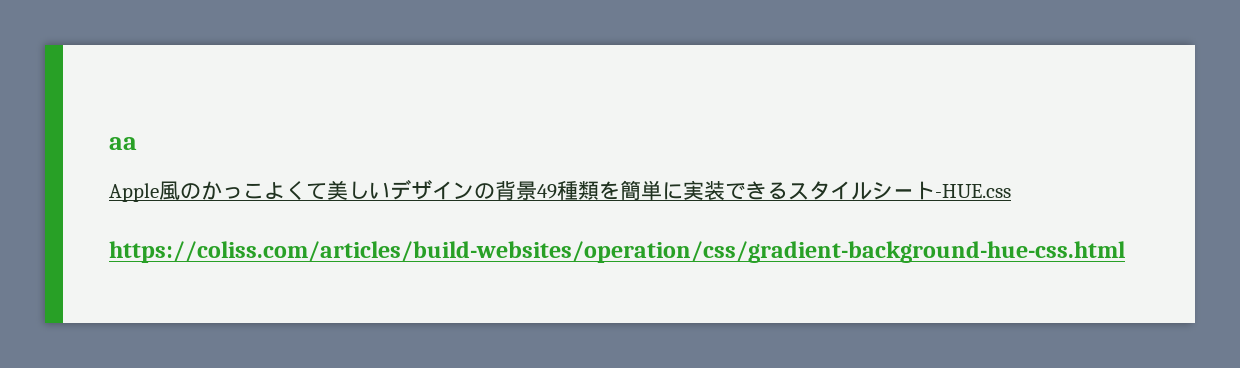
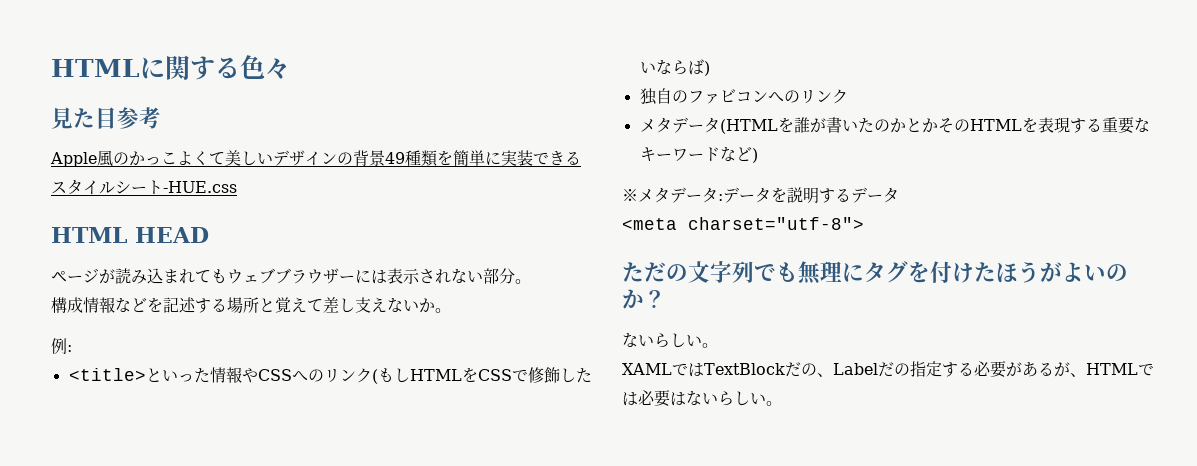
- aa
+ HTMLに関する色々
+ 見た目参考
- https://coliss.com/articles/build-websites/operation/css/gradient-background-hue-css.html
+ HTML HEAD
+ ページが読み込まれてもウェブブラウザーには表示されない部分。
+ 構成情報などを記述する場所と覚えて差し支えないか。
+ 例:
+ <title>といった情報やCSSへのリンク(もしHTMLをCSSで修飾したいならば)
+ 独自のファビコンへのリンク
+ メタデータ(HTMLを誰が書いたのかとかそのHTMLを表現する重要なキーワードなど)
+ ※メタデータ:データを説明するデータ
+ <meta charset="utf-8">
+ ただの文字列でも無理にタグを付けたほうがよいのか？
+ ないらしい。
+ XAMLではTextBlockだの、Labelだの指定する必要があるが、HTMLでは必要はないらしい。

